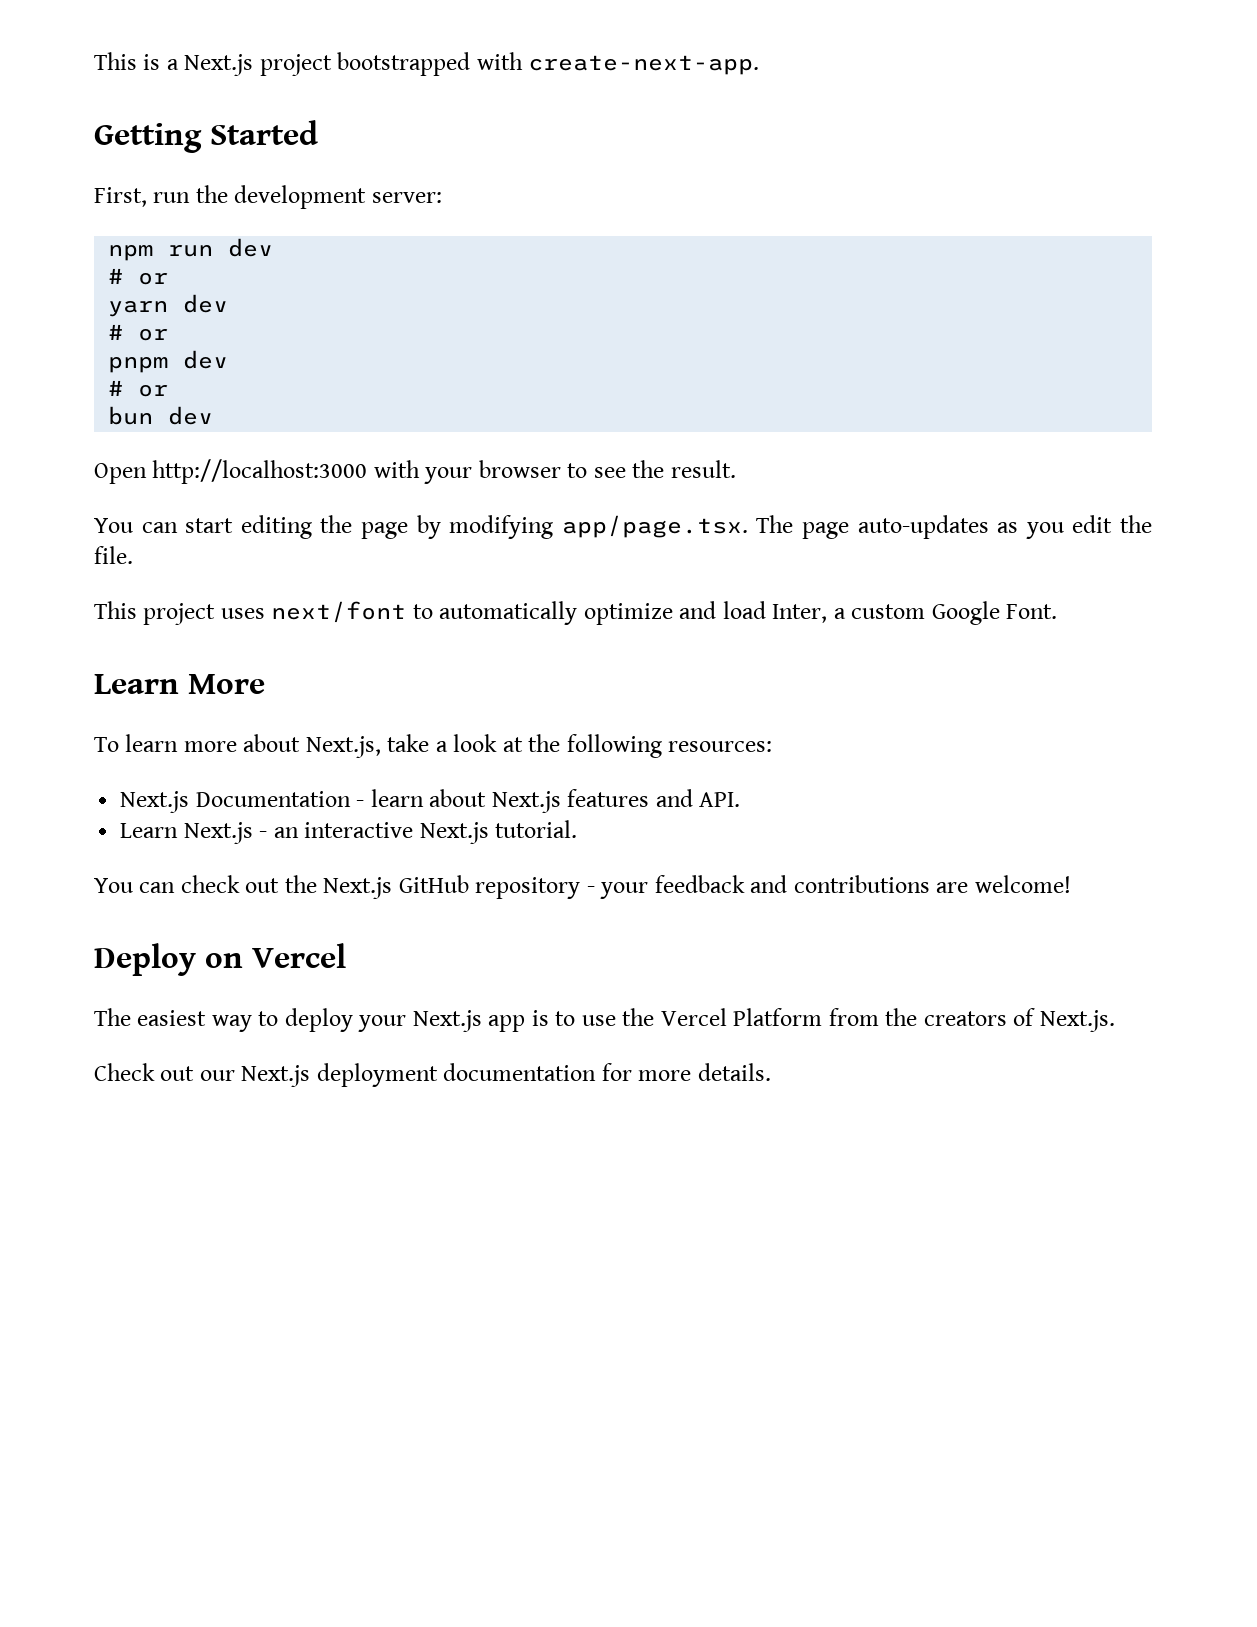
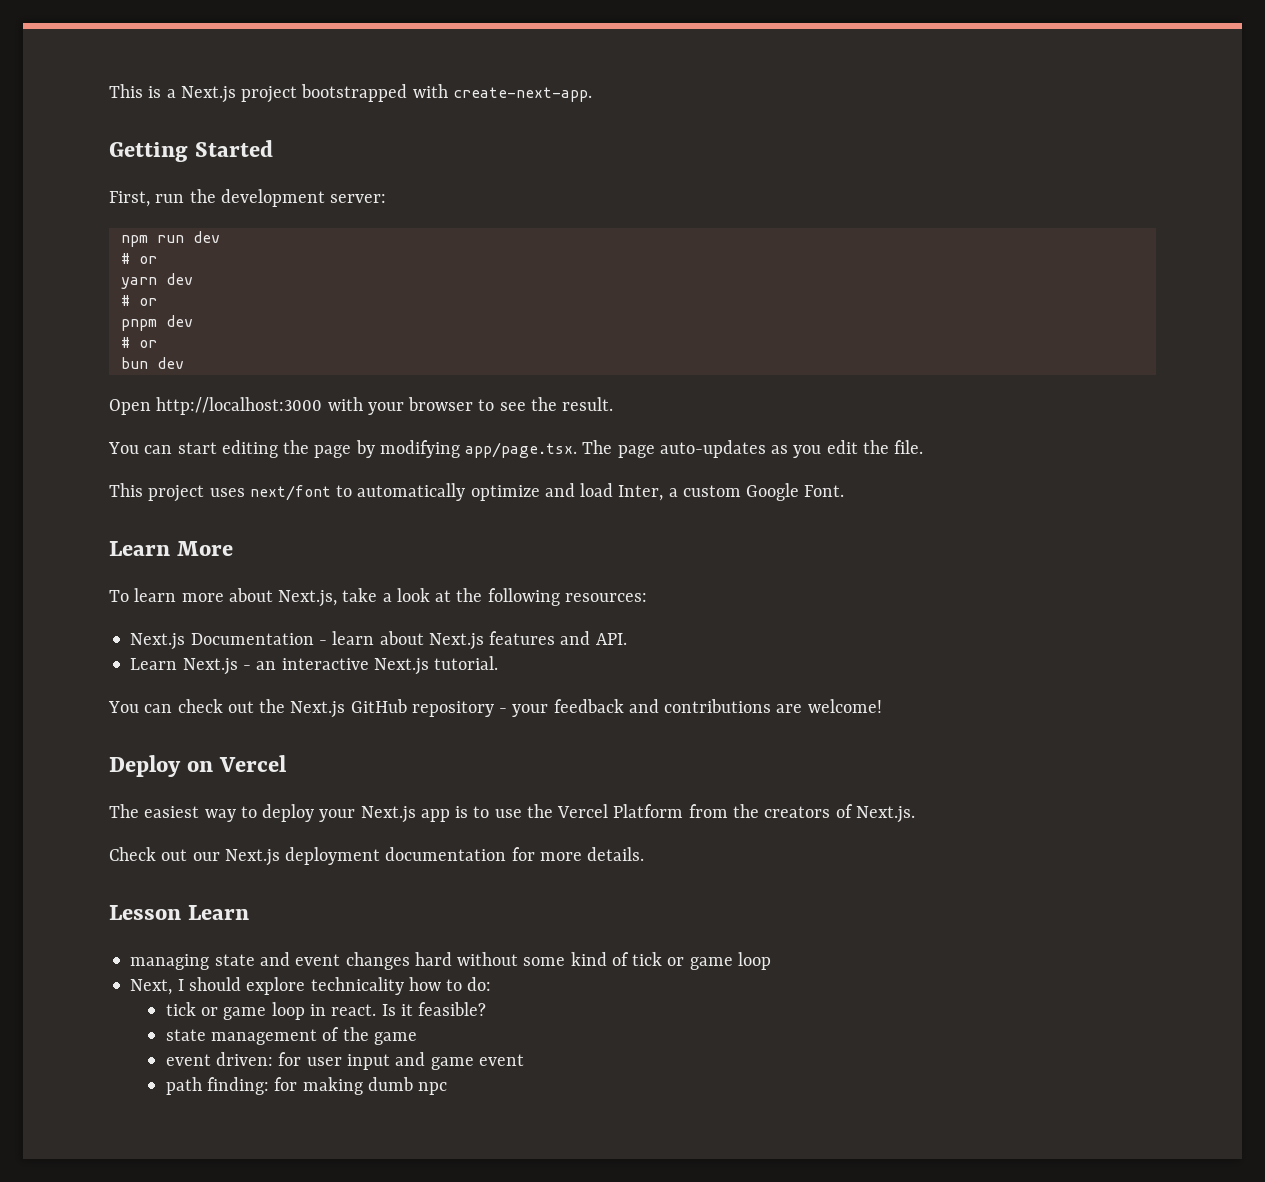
+ Lesson Learn
+ managing state and event changes hard without some kind of tick or game loop
+ Next, I should explore technicality how to do:
+ tick or game loop in react. Is it feasible?
+ state management of the game
+ event driven: for user input and game event
+ path finding: for making dumb npc

